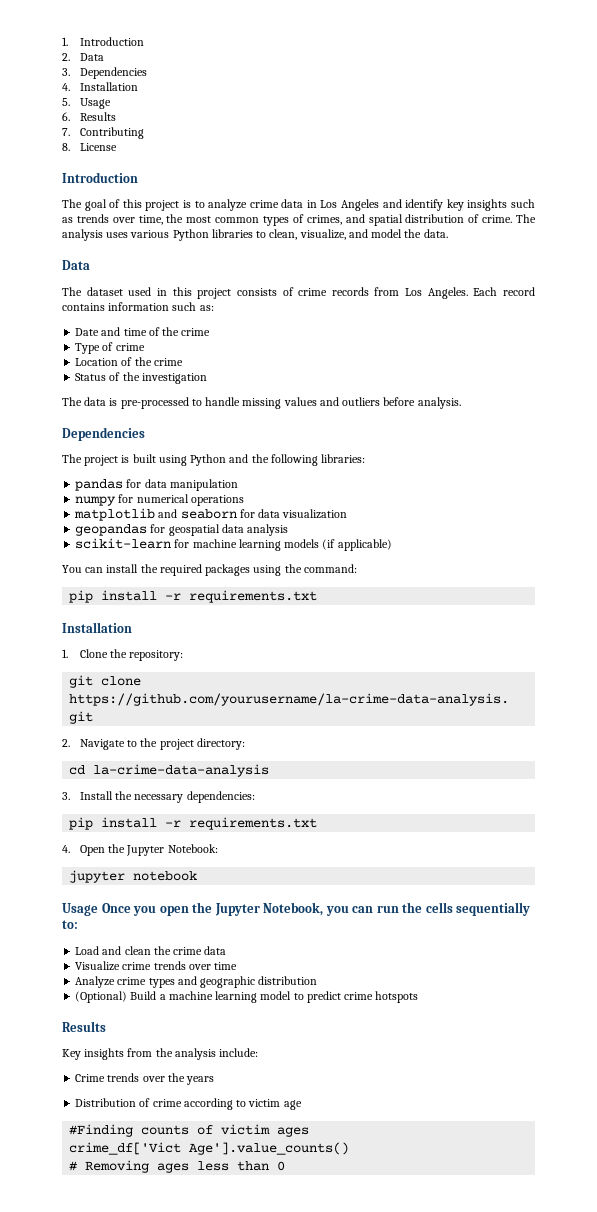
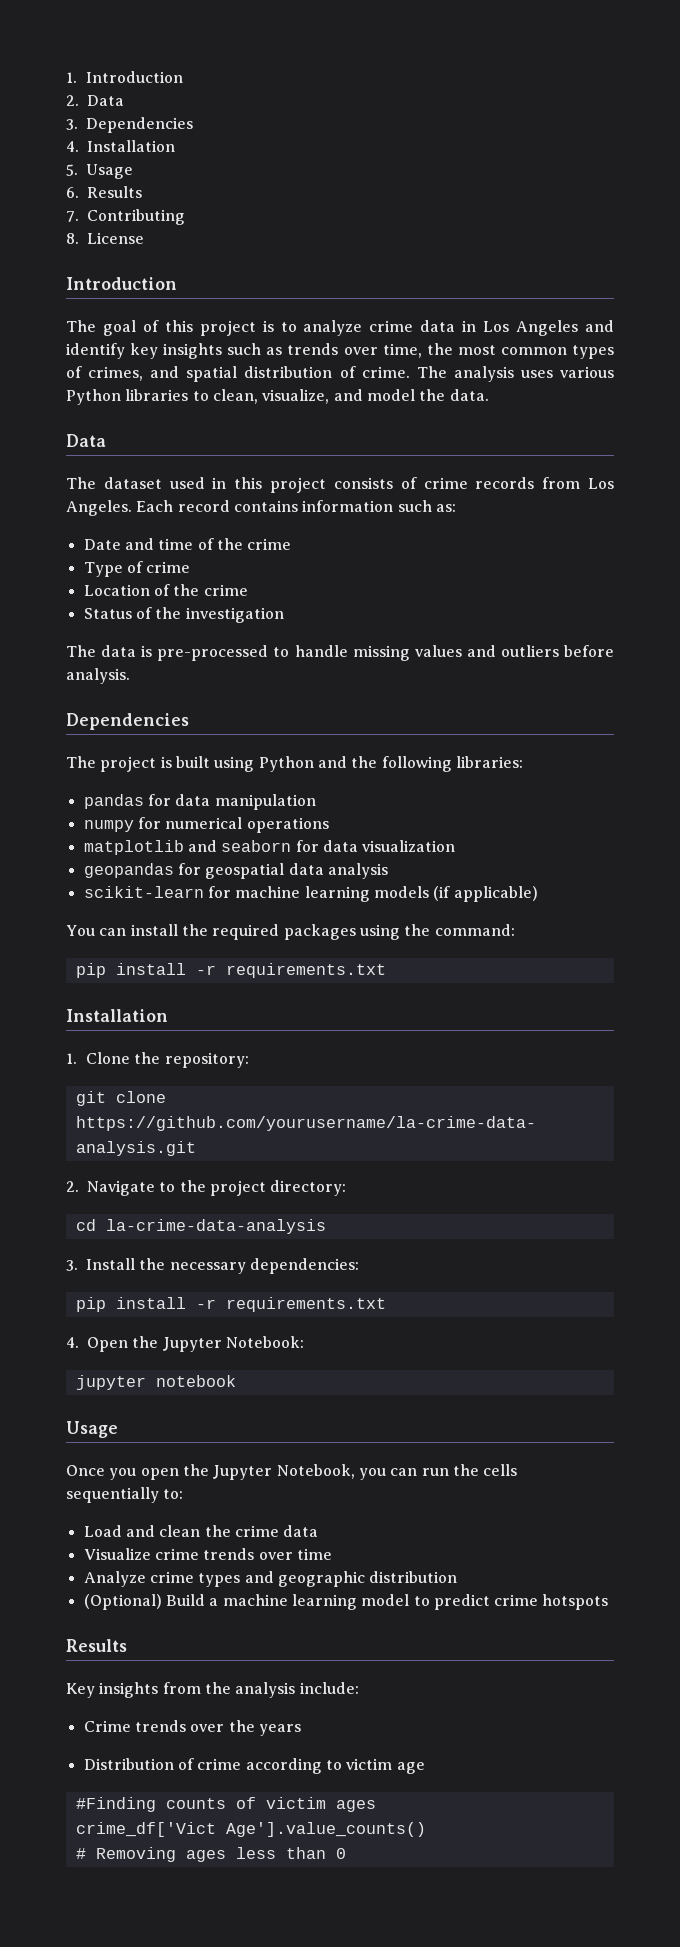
  jupyter notebook
- Usage Once you open the Jupyter Notebook, you can run the cells sequentially to:
+ Usage
+ Once you open the Jupyter Notebook, you can run the cells sequentially to:

